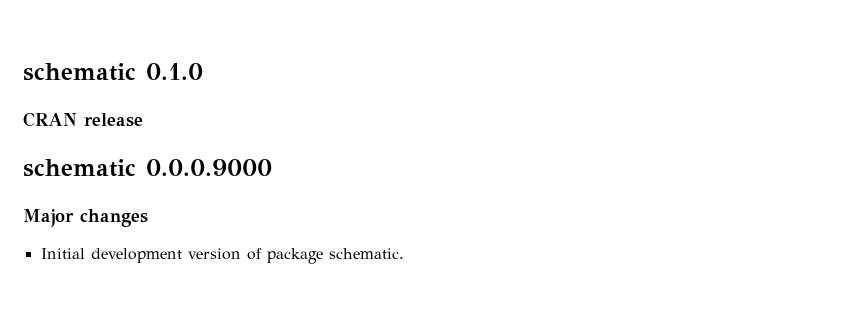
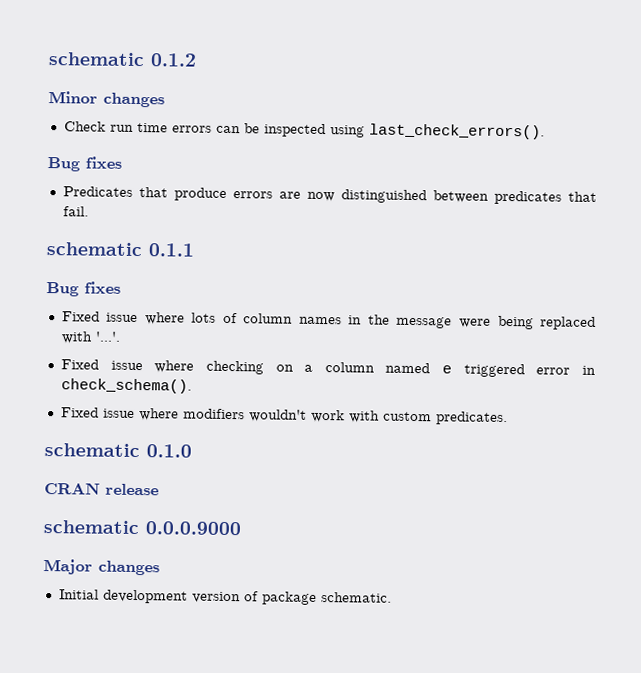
+ schematic 0.1.2
+ Minor changes
+ Check run time errors can be inspected using last_check_errors().
+ Bug fixes
+ Predicates that produce errors are now distinguished between predicates that fail.
+ schematic 0.1.1
+ Bug fixes
+ Fixed issue where lots of column names in the message were being replaced with '...'.
+ Fixed issue where checking on a column named e triggered error in check_schema().
+ Fixed issue where modifiers wouldn't work with custom predicates.

